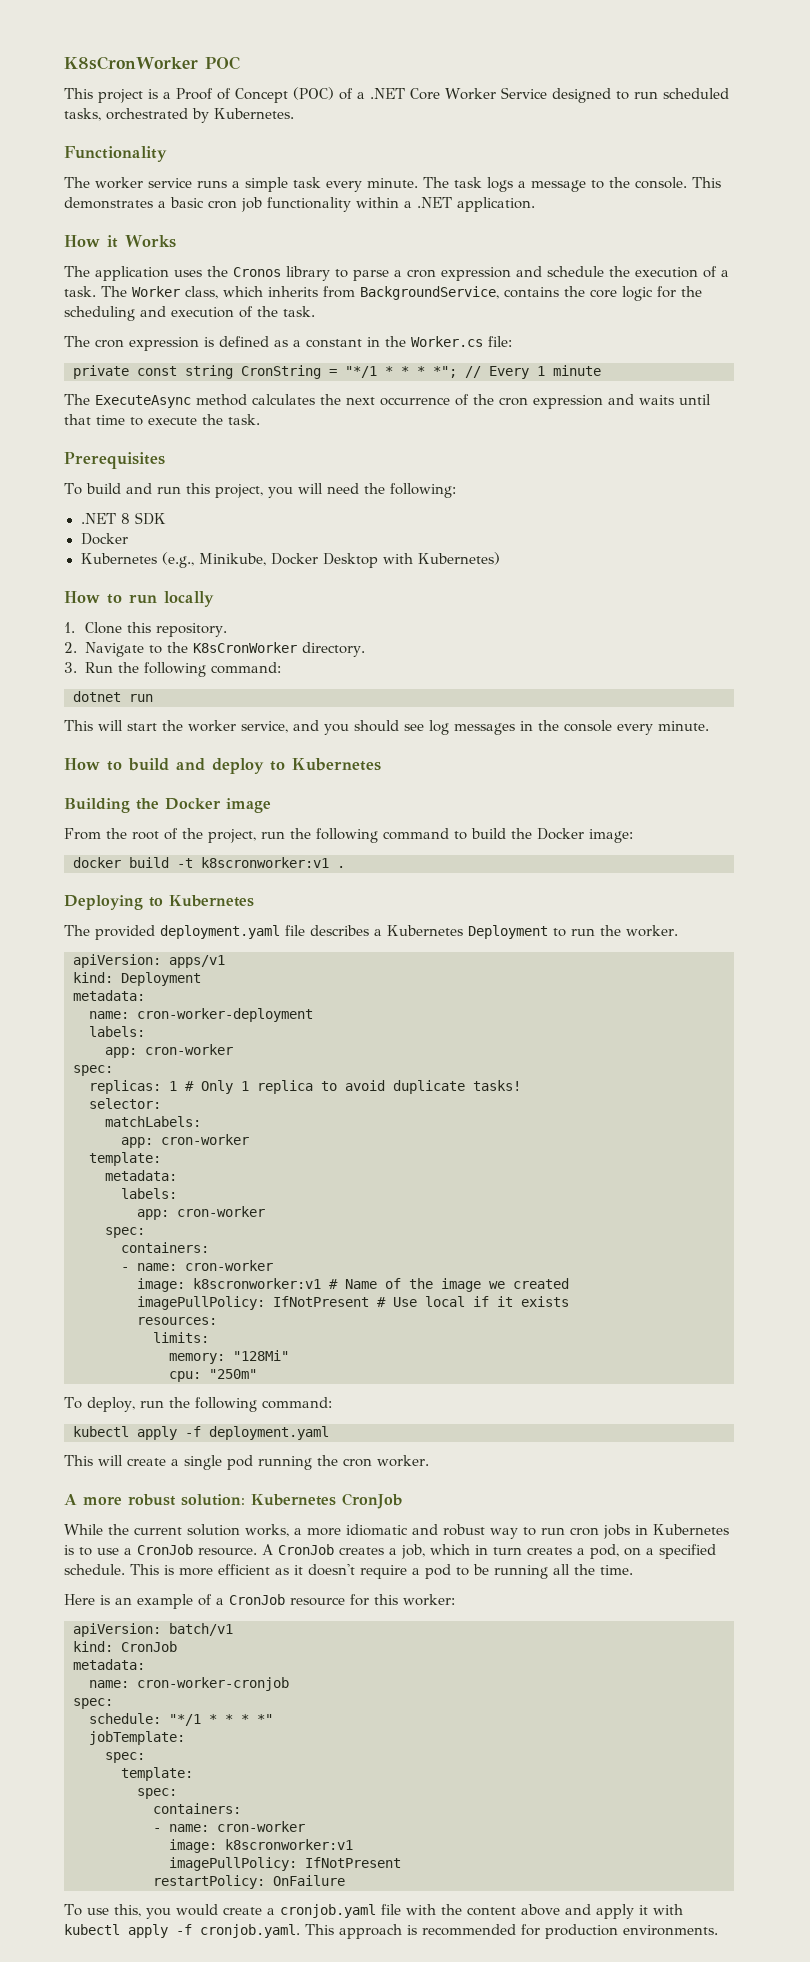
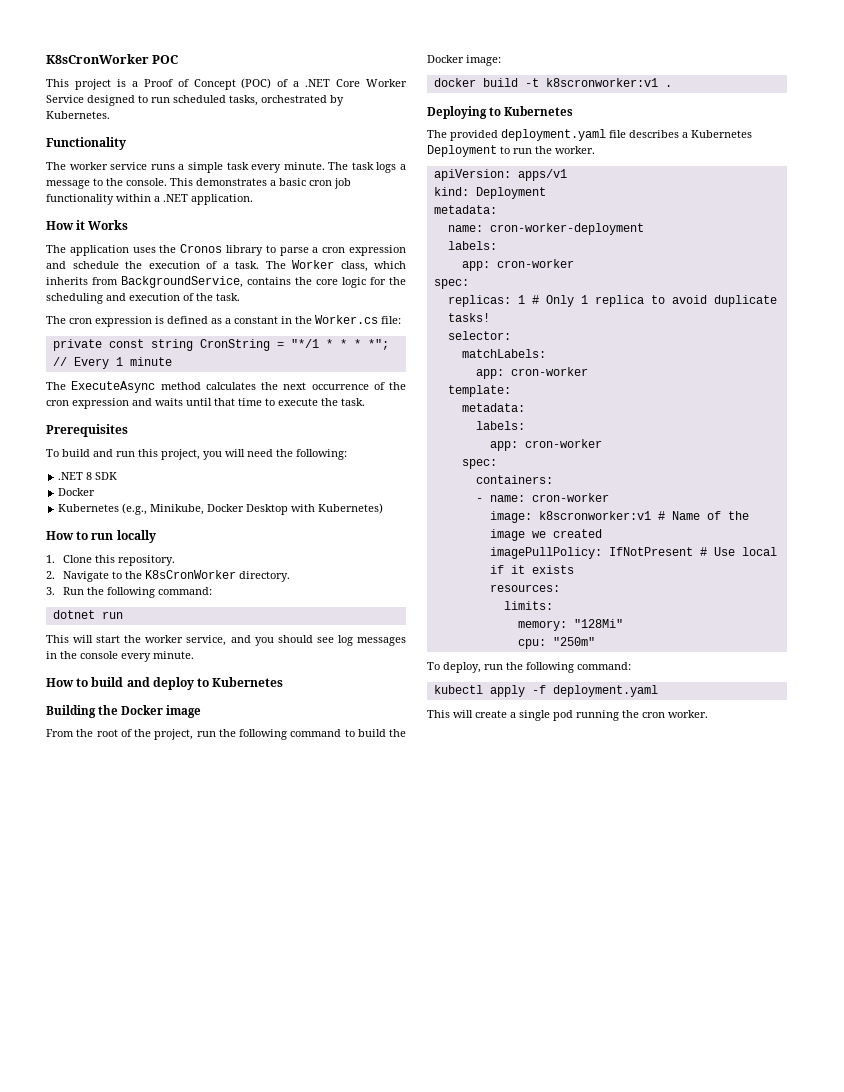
- A more robust solution: Kubernetes CronJob
- While the current solution works, a more idiomatic and robust way to run cron jobs in Kubernetes is to use a CronJob resource. A CronJob creates a job, which in turn creates a pod, on a specified schedule. This is more efficient as it doesn't require a pod to be running all the time.
- Here is an example of a CronJob resource for this worker:
- apiVersion: batch/v1
- kind: CronJob
- metadata:
- name: cron-worker-cronjob
- spec:
- schedule: "*/1 * * * *"
- jobTemplate:
- spec:
- template:
- spec:
- containers:
- - name: cron-worker
- image: k8scronworker:v1
- imagePullPolicy: IfNotPresent
- restartPolicy: OnFailure
- To use this, you would create a cronjob.yaml file with the content above and apply it with kubectl apply -f cronjob.yaml. This approach is recommended for production environments.

